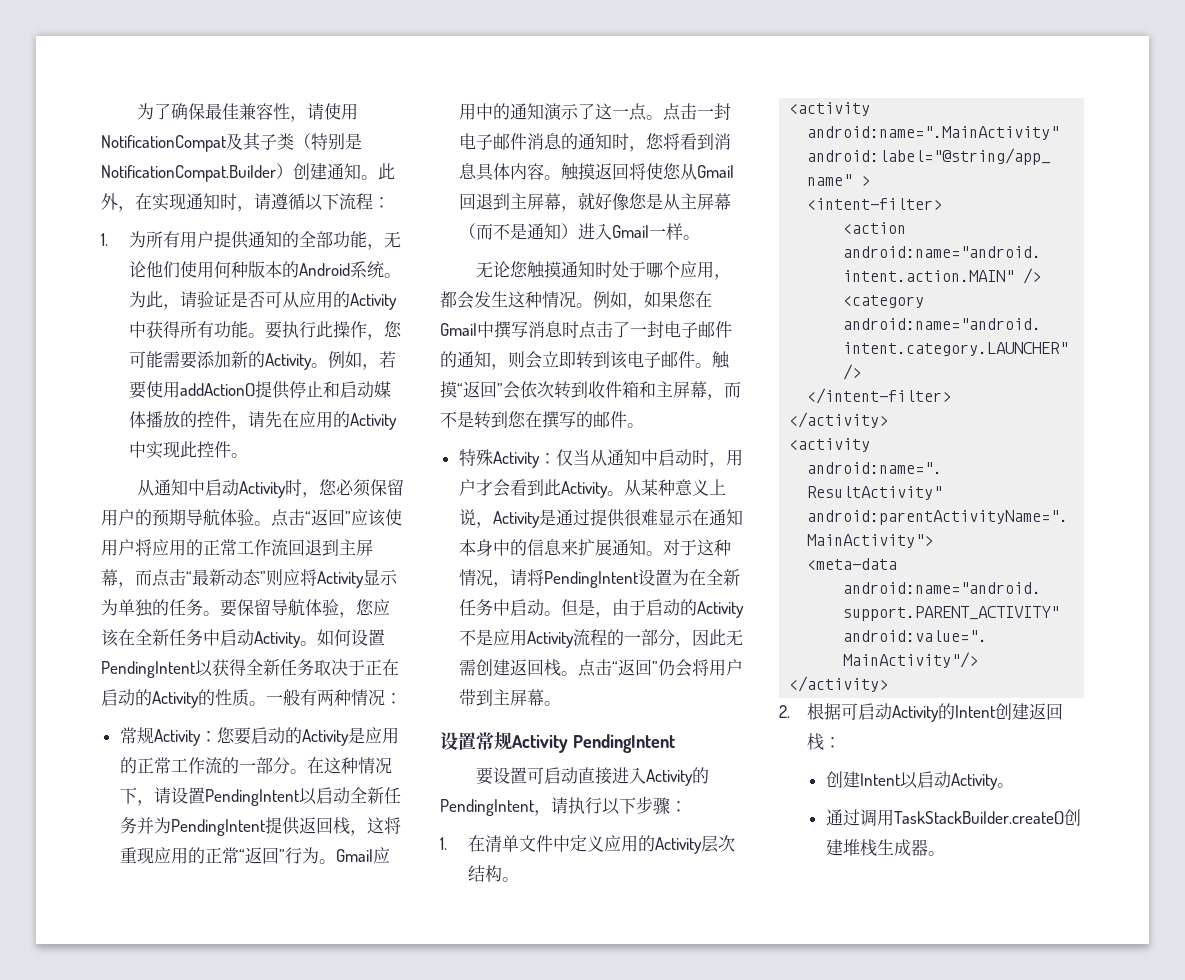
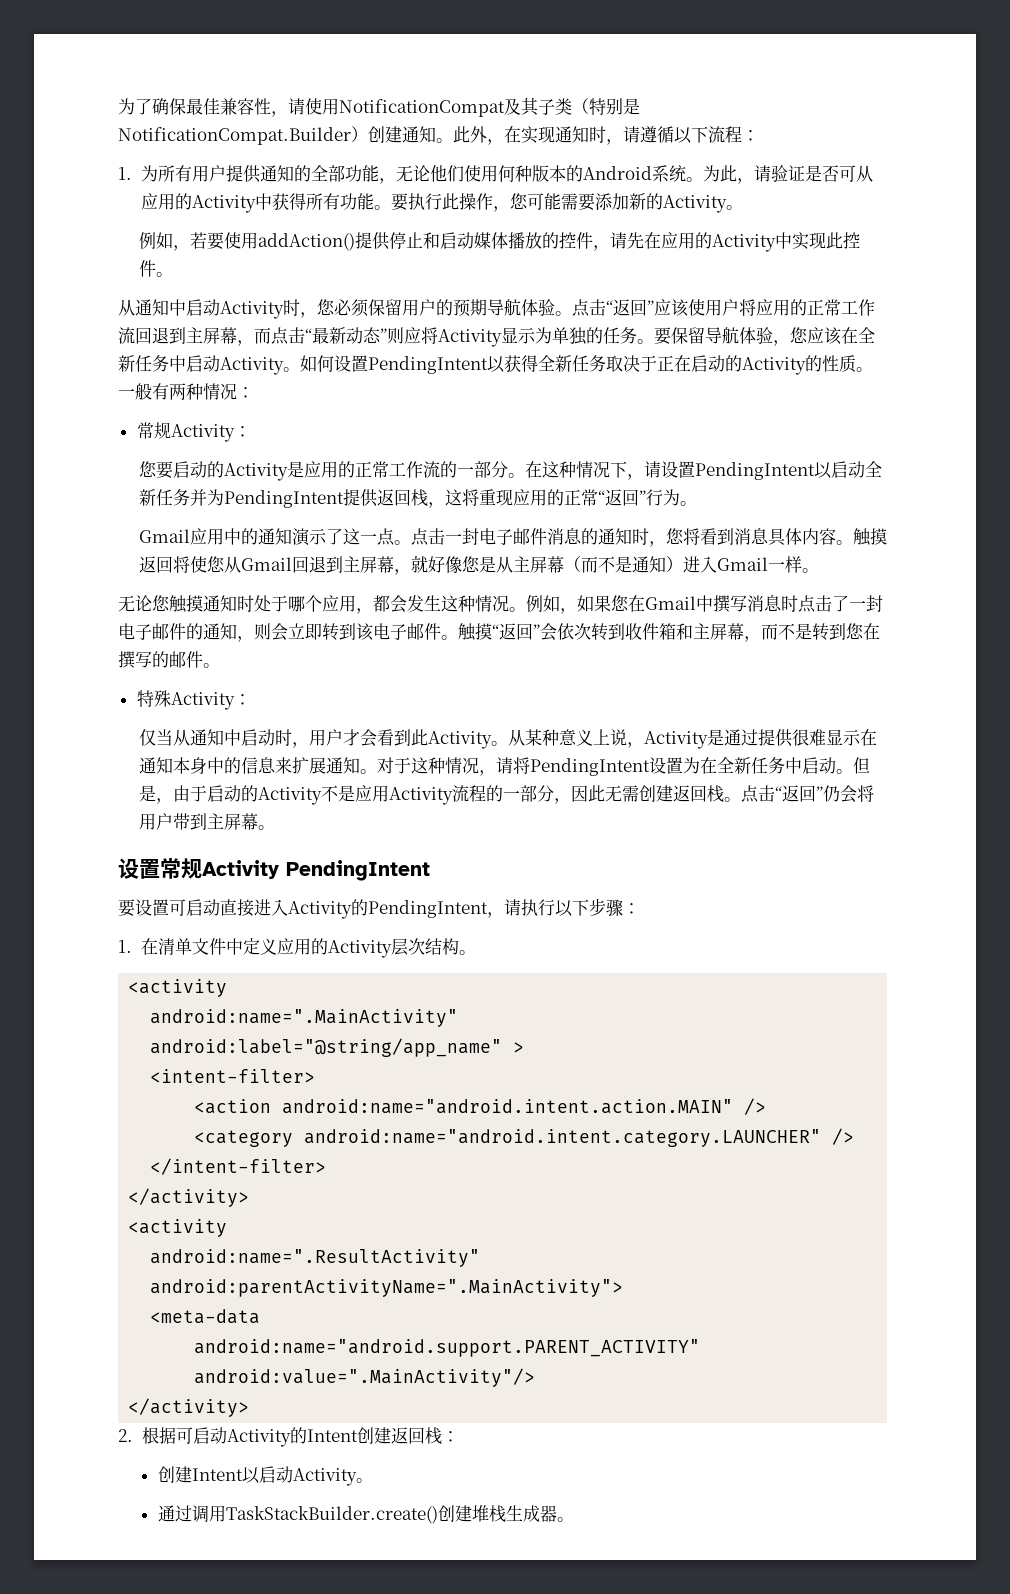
- 要执行此操作，您可能需要添加新的Activity。例如，若要使用addAction()提供停止和启动媒体播放的控件，请先在应用的Activity中实现此控件。
+ 要执行此操作，您可能需要添加新的Activity。
+ 例如，若要使用addAction()提供停止和启动媒体播放的控件，请先在应用的Activity中实现此控件。
- 常规Activity：您要启动的Activity是应用的正常工作流的一部分。
+ 常规Activity：
+ 您要启动的Activity是应用的正常工作流的一部分。
- 在这种情况下，请设置PendingIntent以启动全新任务并为PendingIntent提供返回栈，这将重现应用的正常“返回”行为。Gmail应用中的通知演示了这一点。
+ 在这种情况下，请设置PendingIntent以启动全新任务并为PendingIntent提供返回栈，这将重现应用的正常“返回”行为。
+ Gmail应用中的通知演示了这一点。
- 特殊Activity：仅当从通知中启动时，用户才会看到此Activity。
+ 特殊Activity：
+ 仅当从通知中启动时，用户才会看到此Activity。

